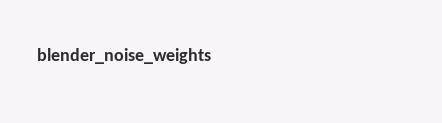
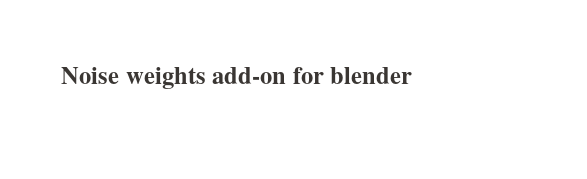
- blender_noise_weights
+ Noise weights add-on for blender

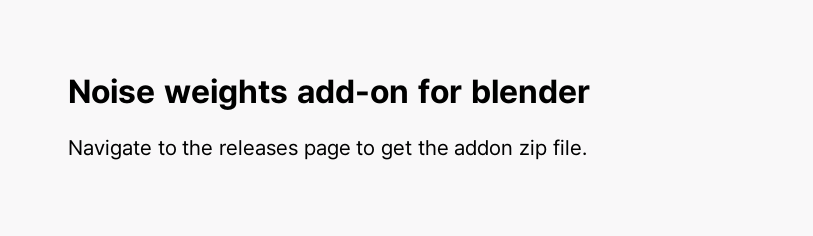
+ Navigate to the releases page to get the addon zip file.

